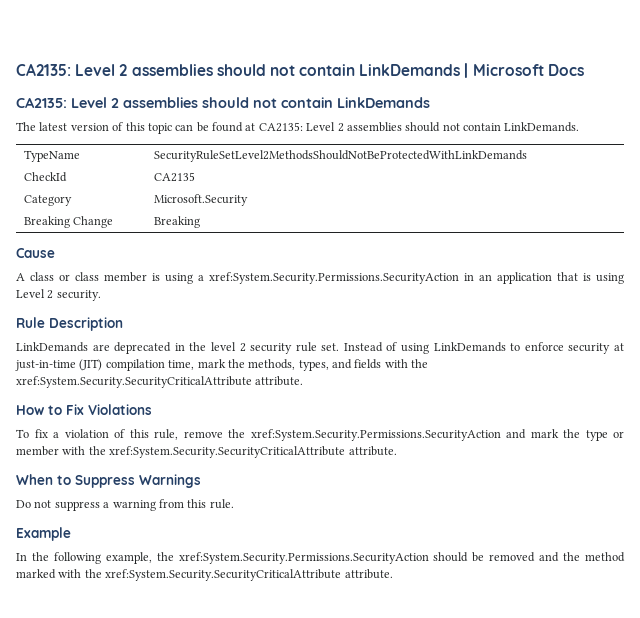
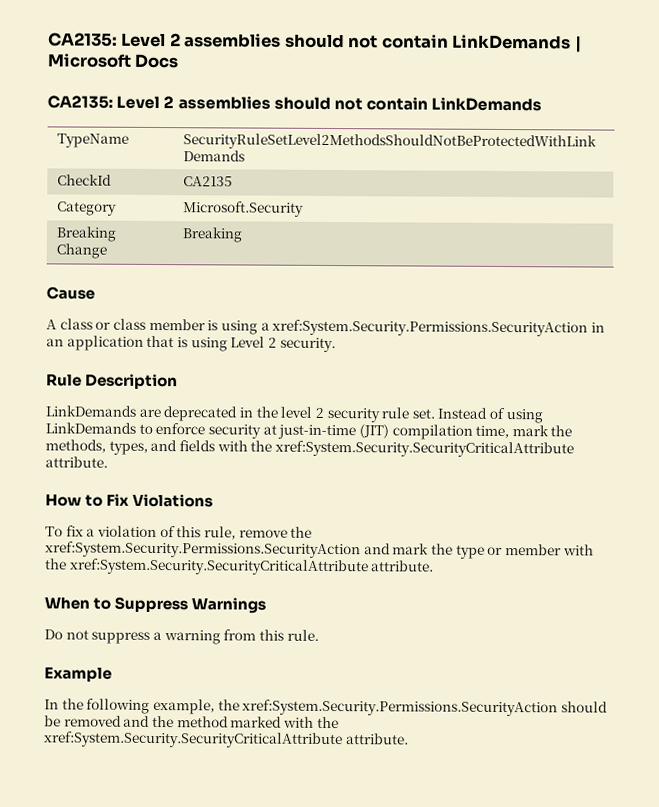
- The latest version of this topic can be found at CA2135: Level 2 assemblies should not contain LinkDemands.

